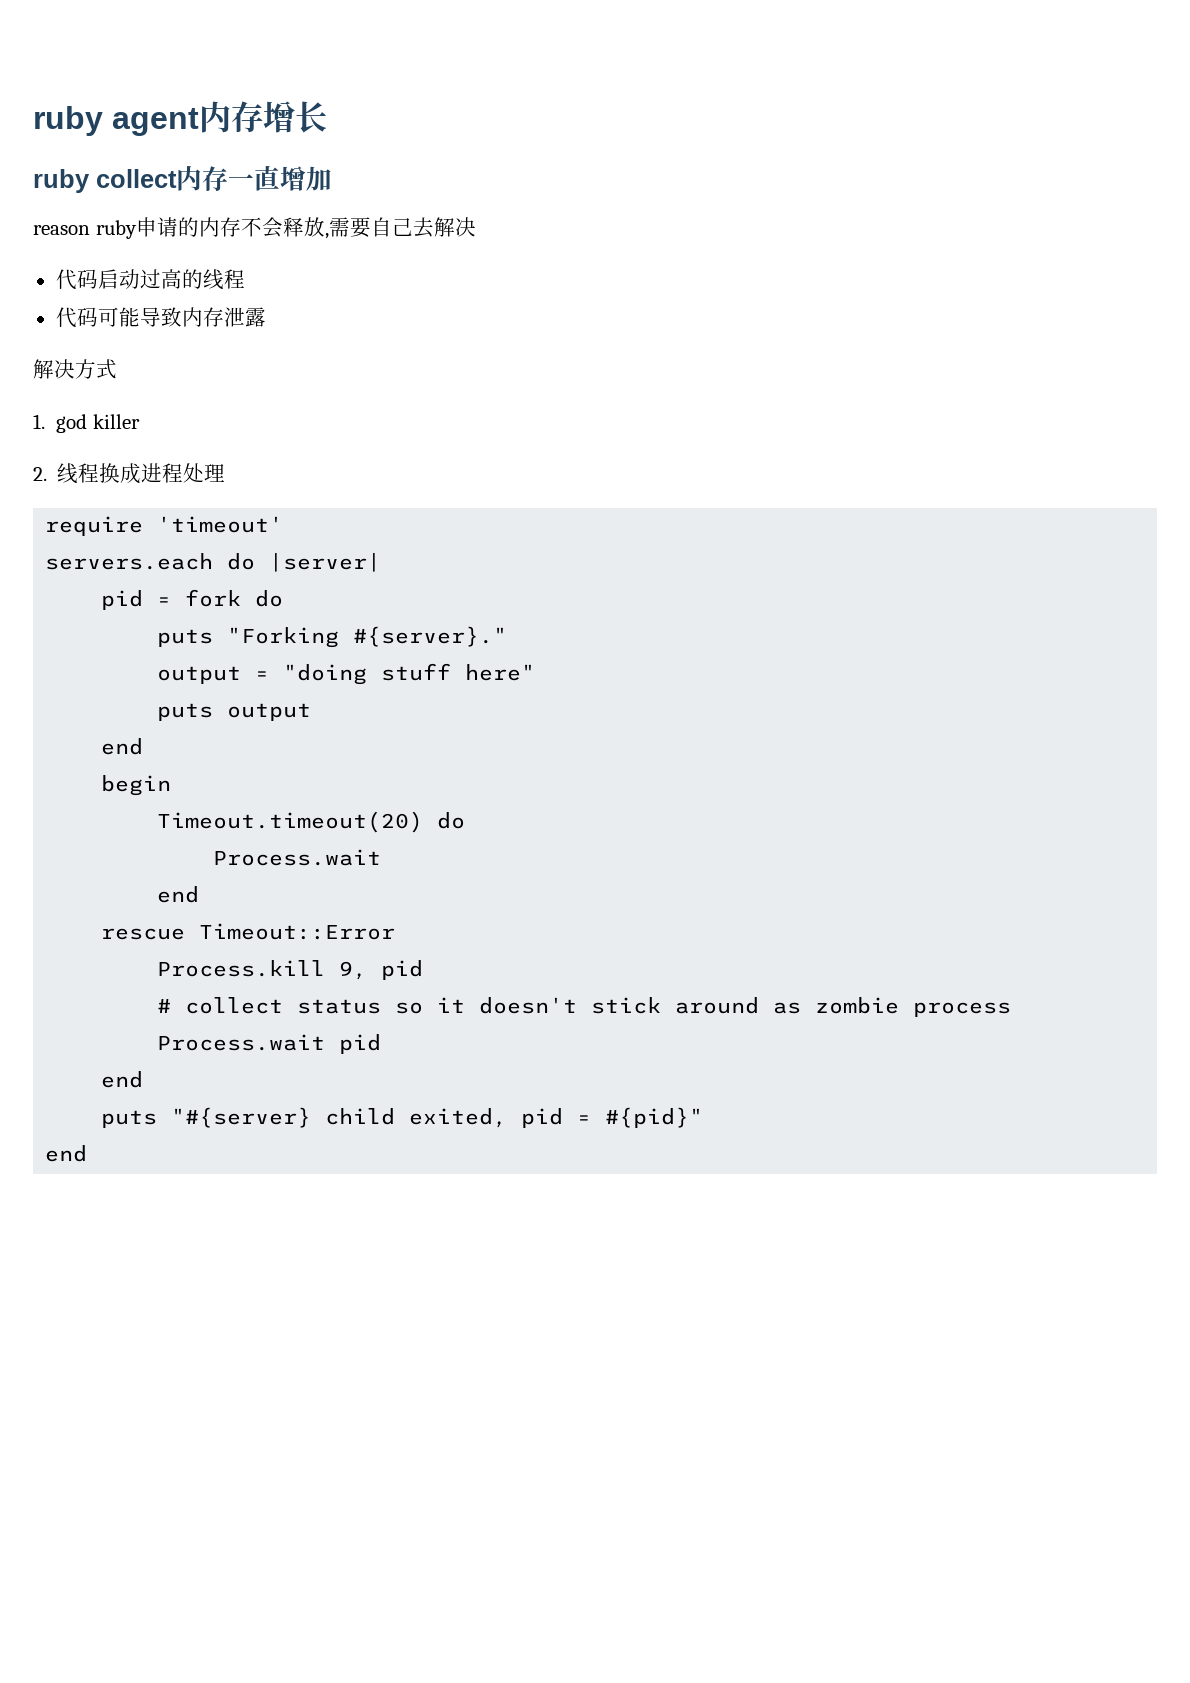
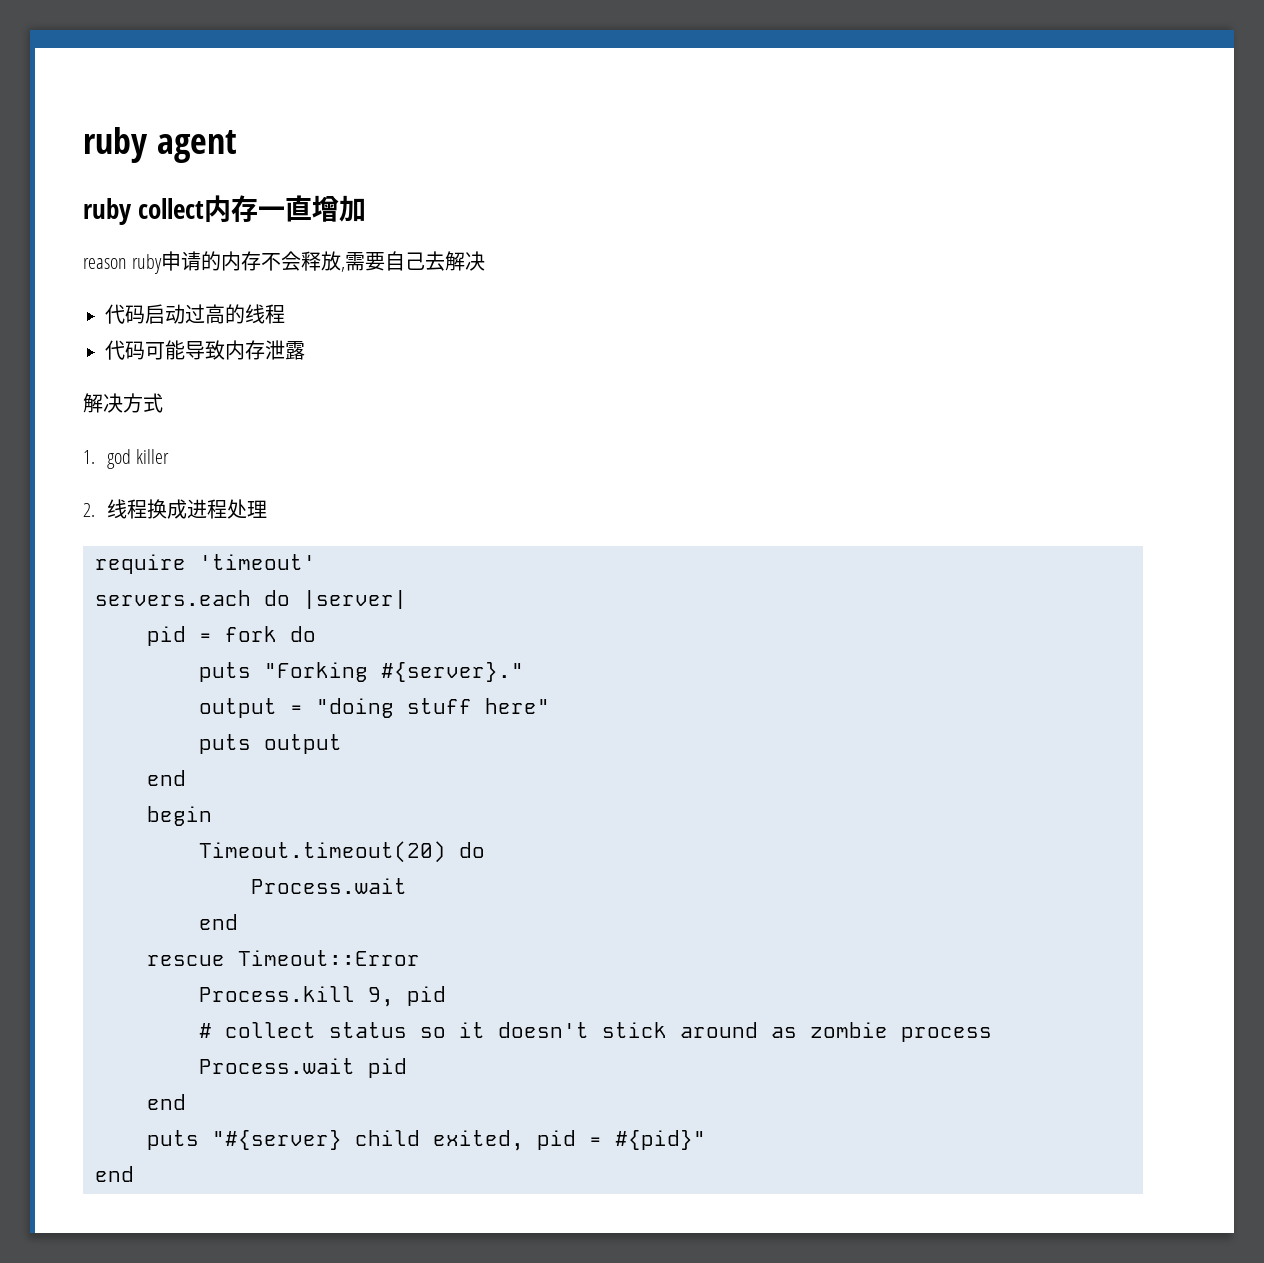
- ruby agent内存增长
+ ruby agent

